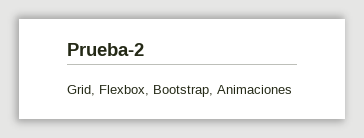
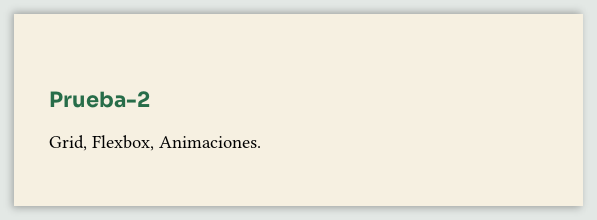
- Grid, Flexbox, Bootstrap, Animaciones
+ Grid, Flexbox, Animaciones.

